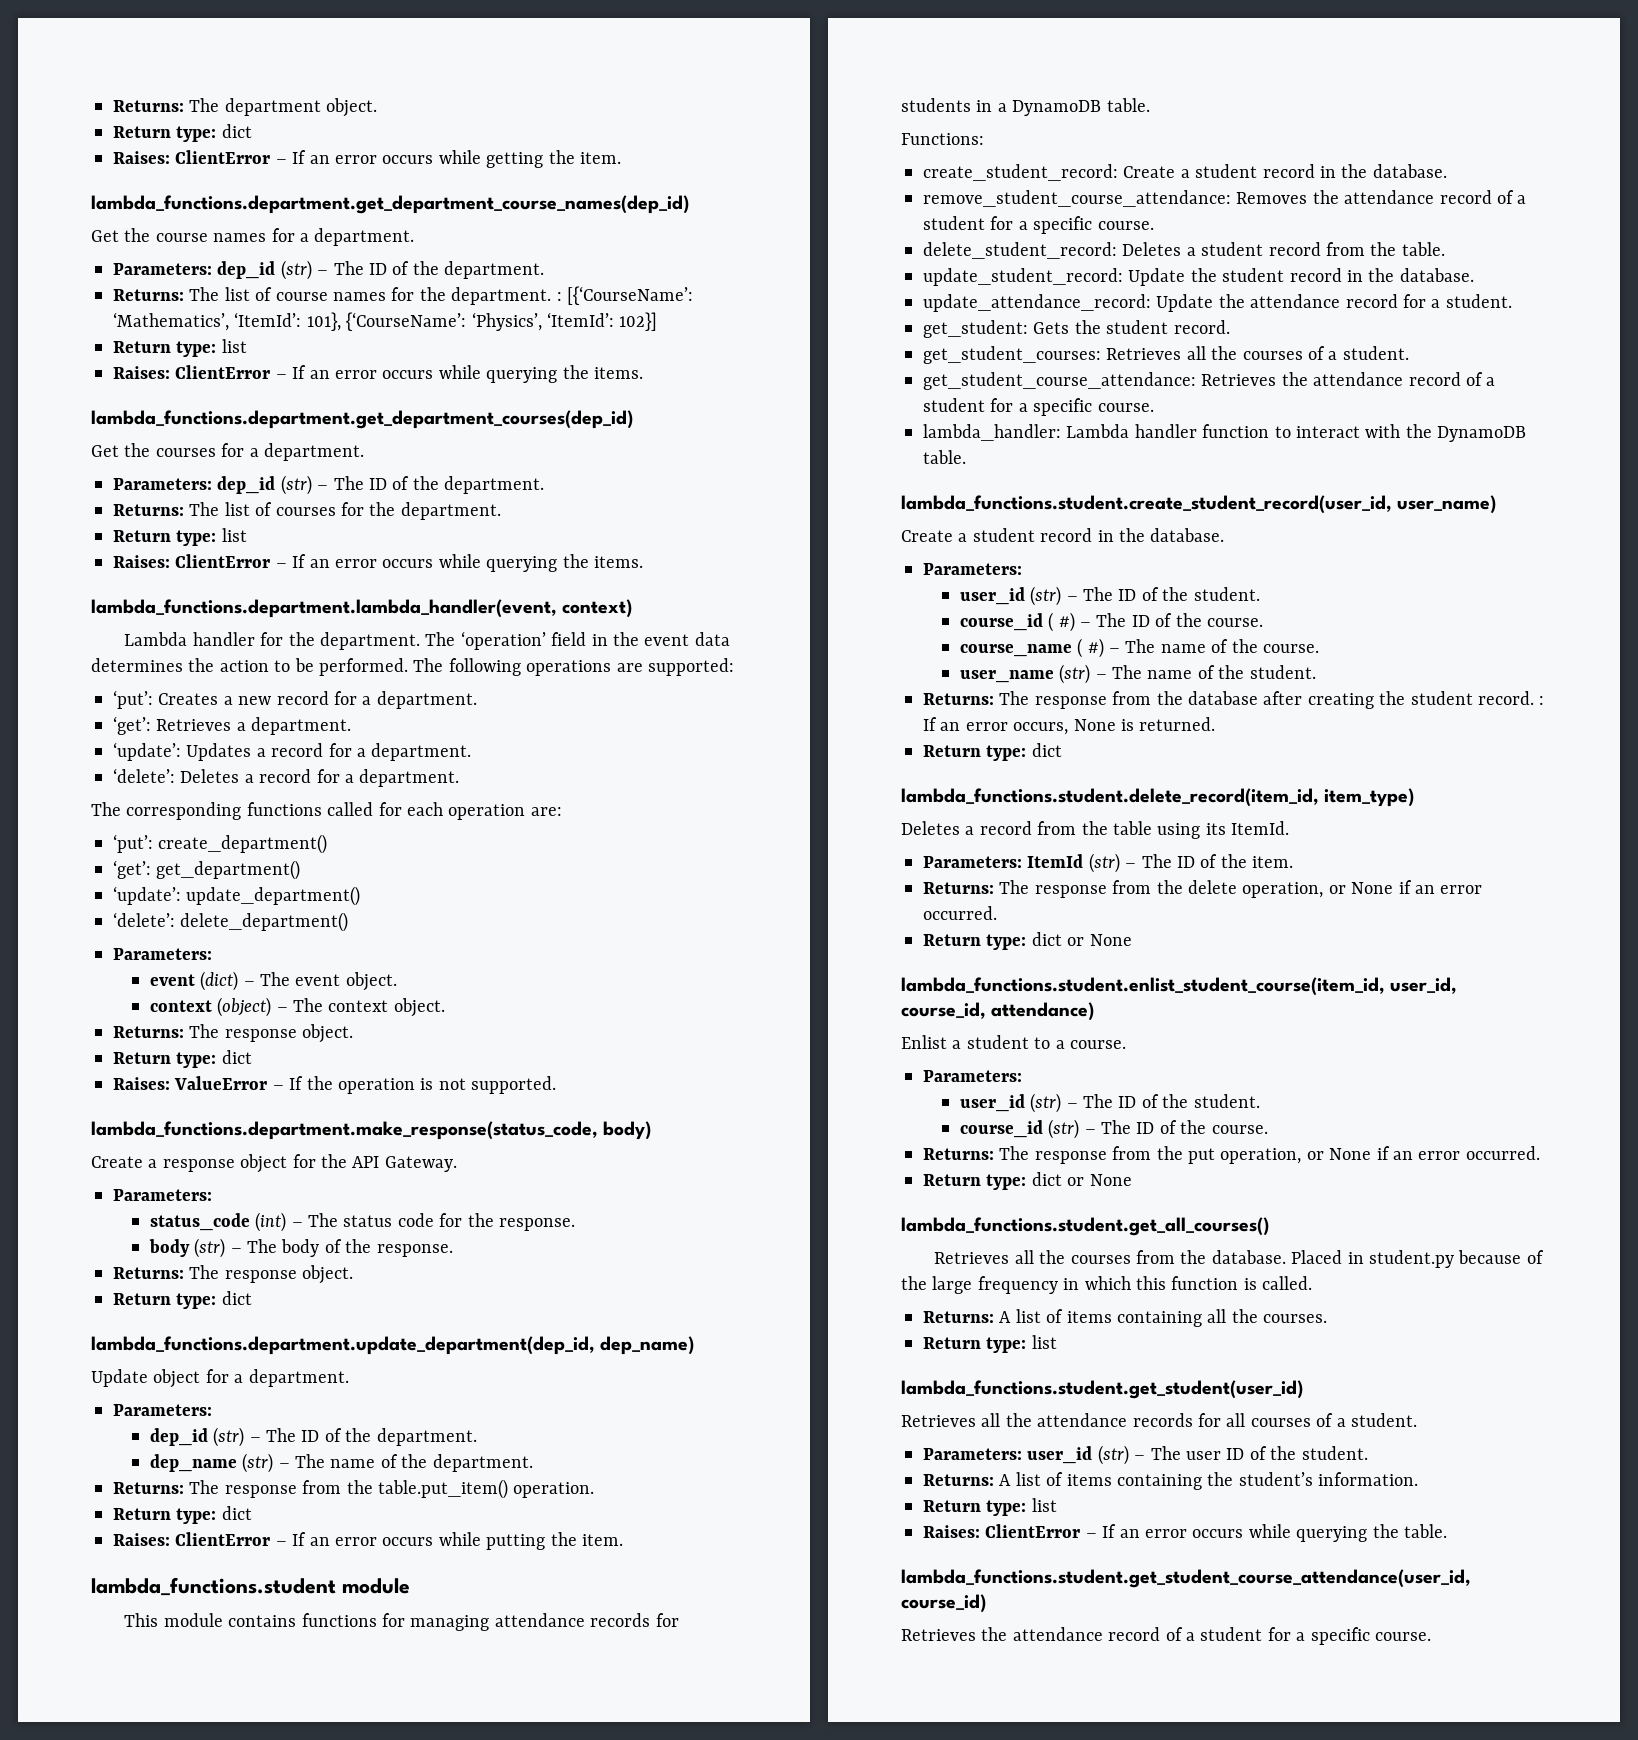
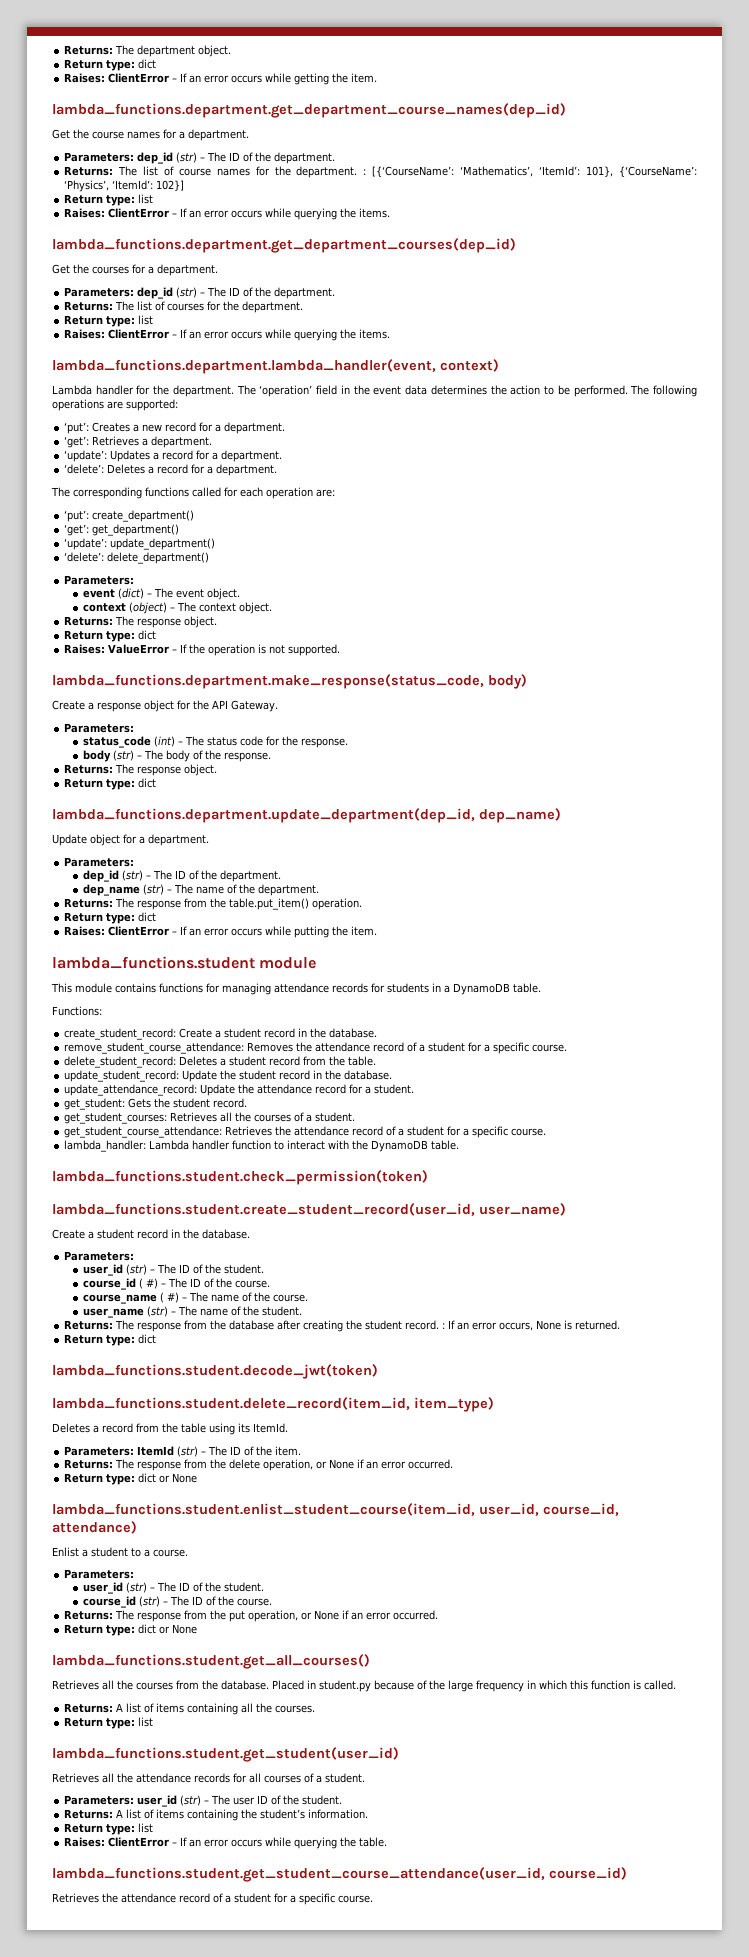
+ lambda_functions.student.check_permission(token)
+ lambda_functions.student.decode_jwt(token)

